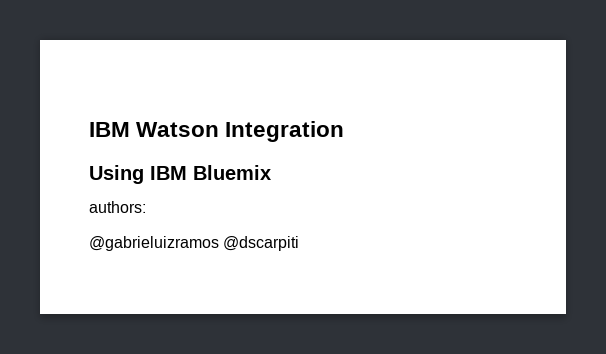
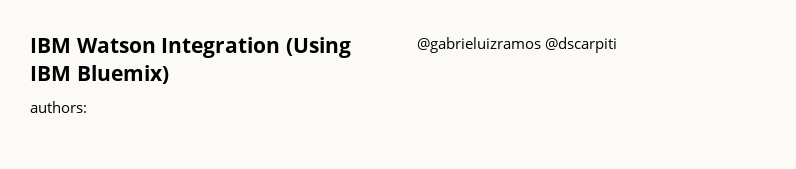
- IBM Watson Integration
- Using IBM Bluemix
+ IBM Watson Integration (Using IBM Bluemix)

